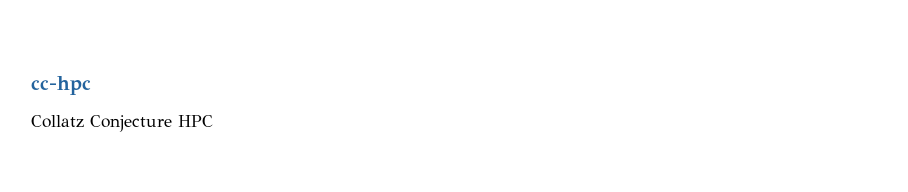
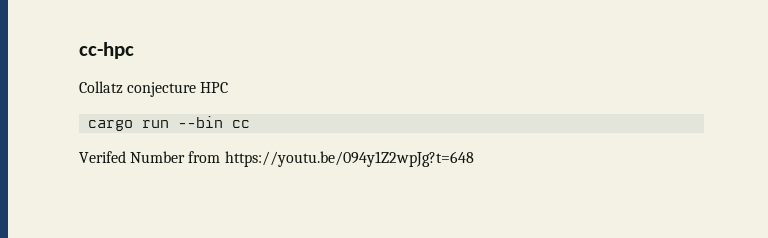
- Collatz Conjecture HPC
+ Collatz conjecture HPC
+ cargo run --bin cc
+ Verifed Number from https://youtu.be/094y1Z2wpJg?t=648

